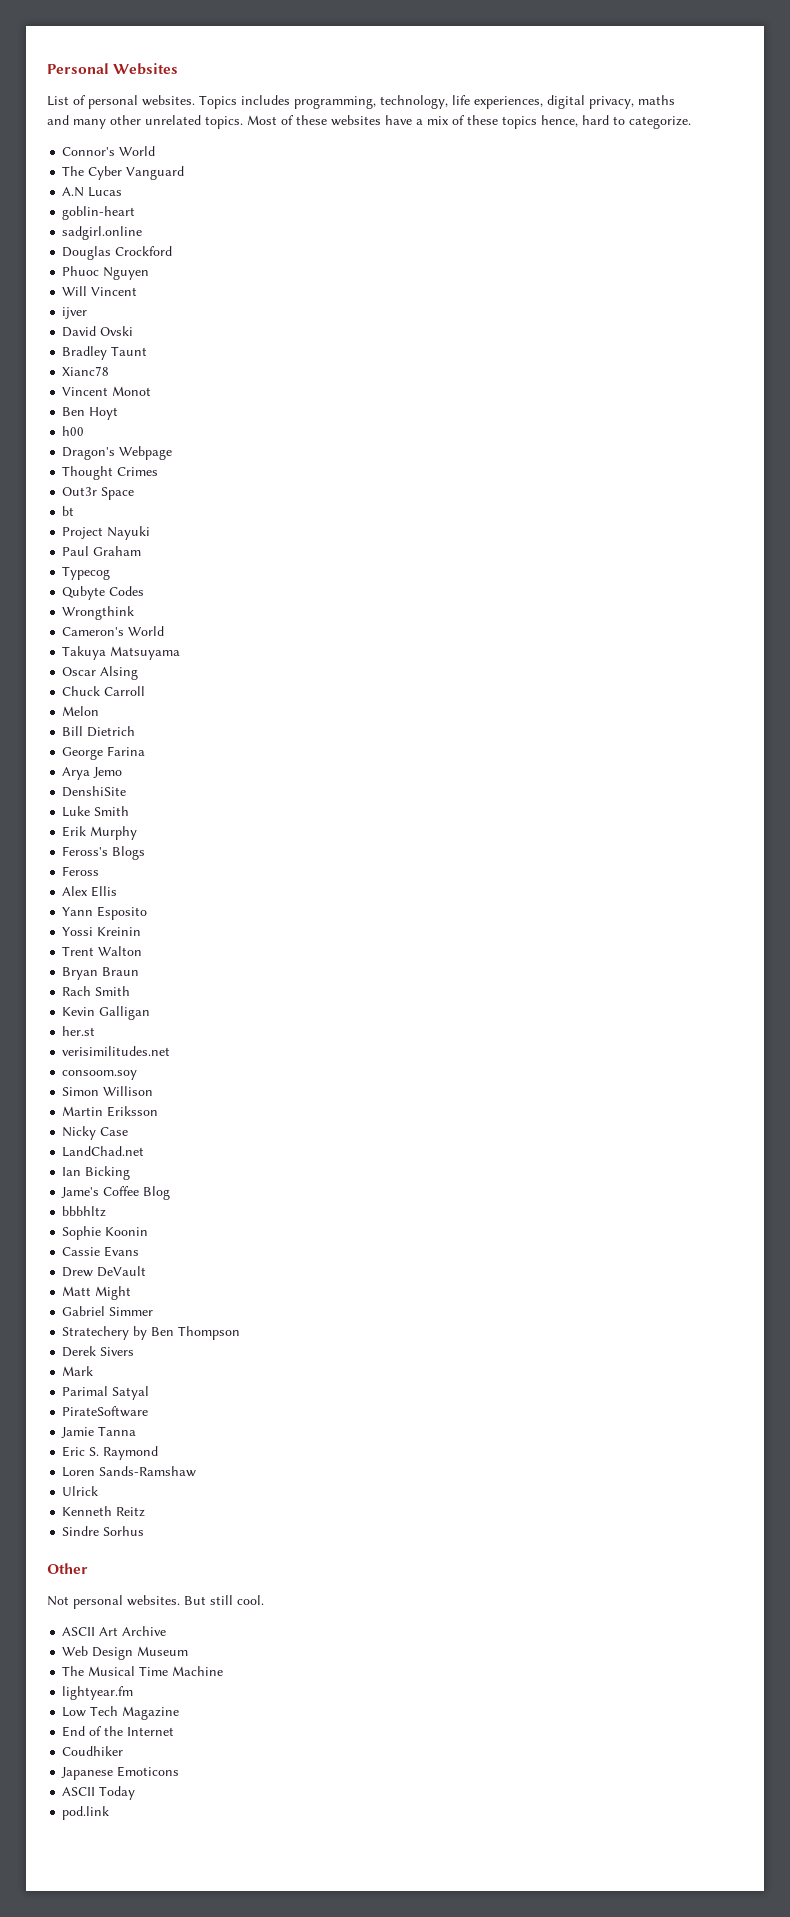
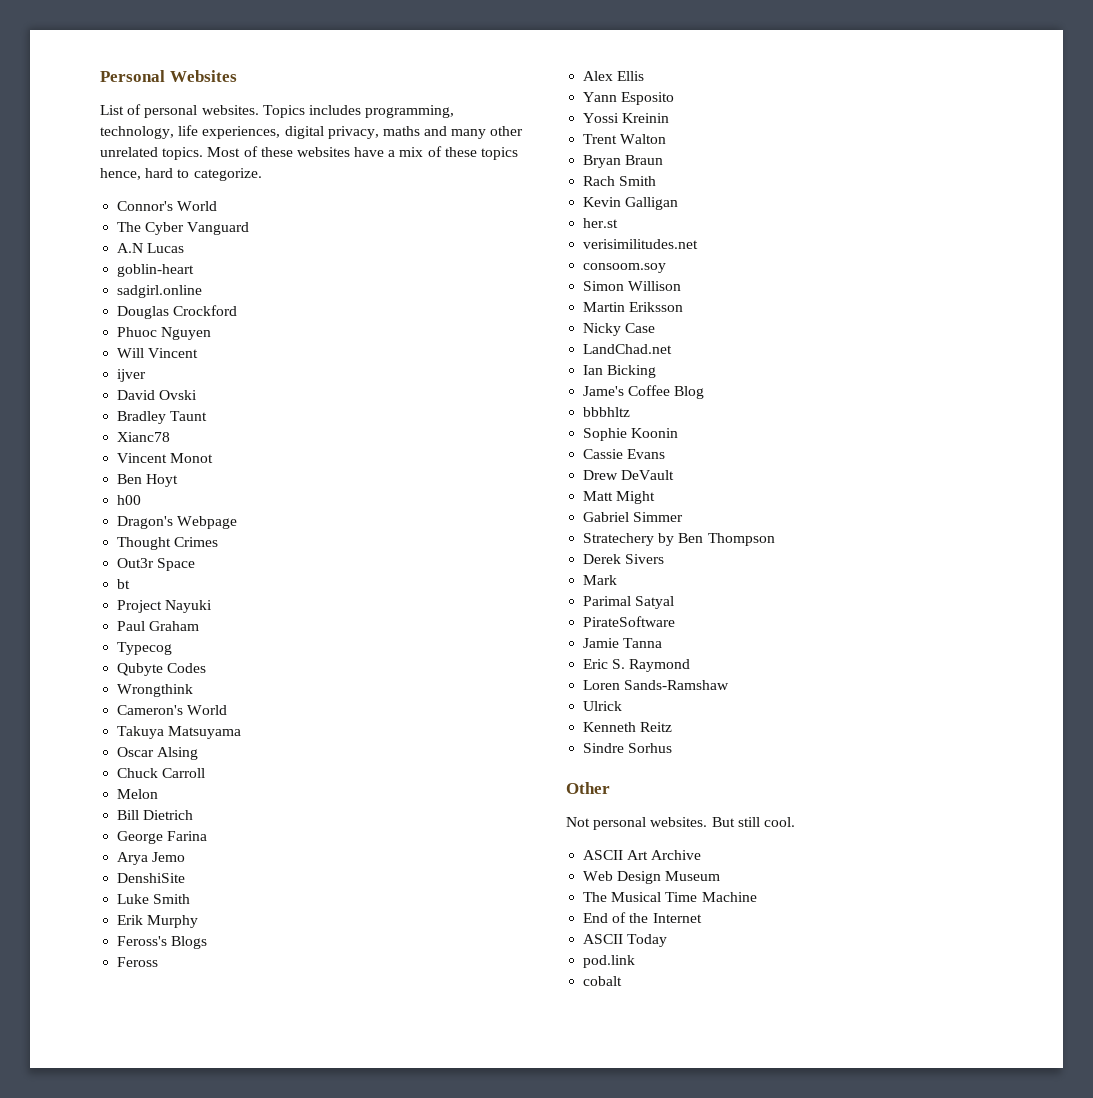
- lightyear.fm
- Low Tech Magazine
- Coudhiker
- Japanese Emoticons
+ cobalt

